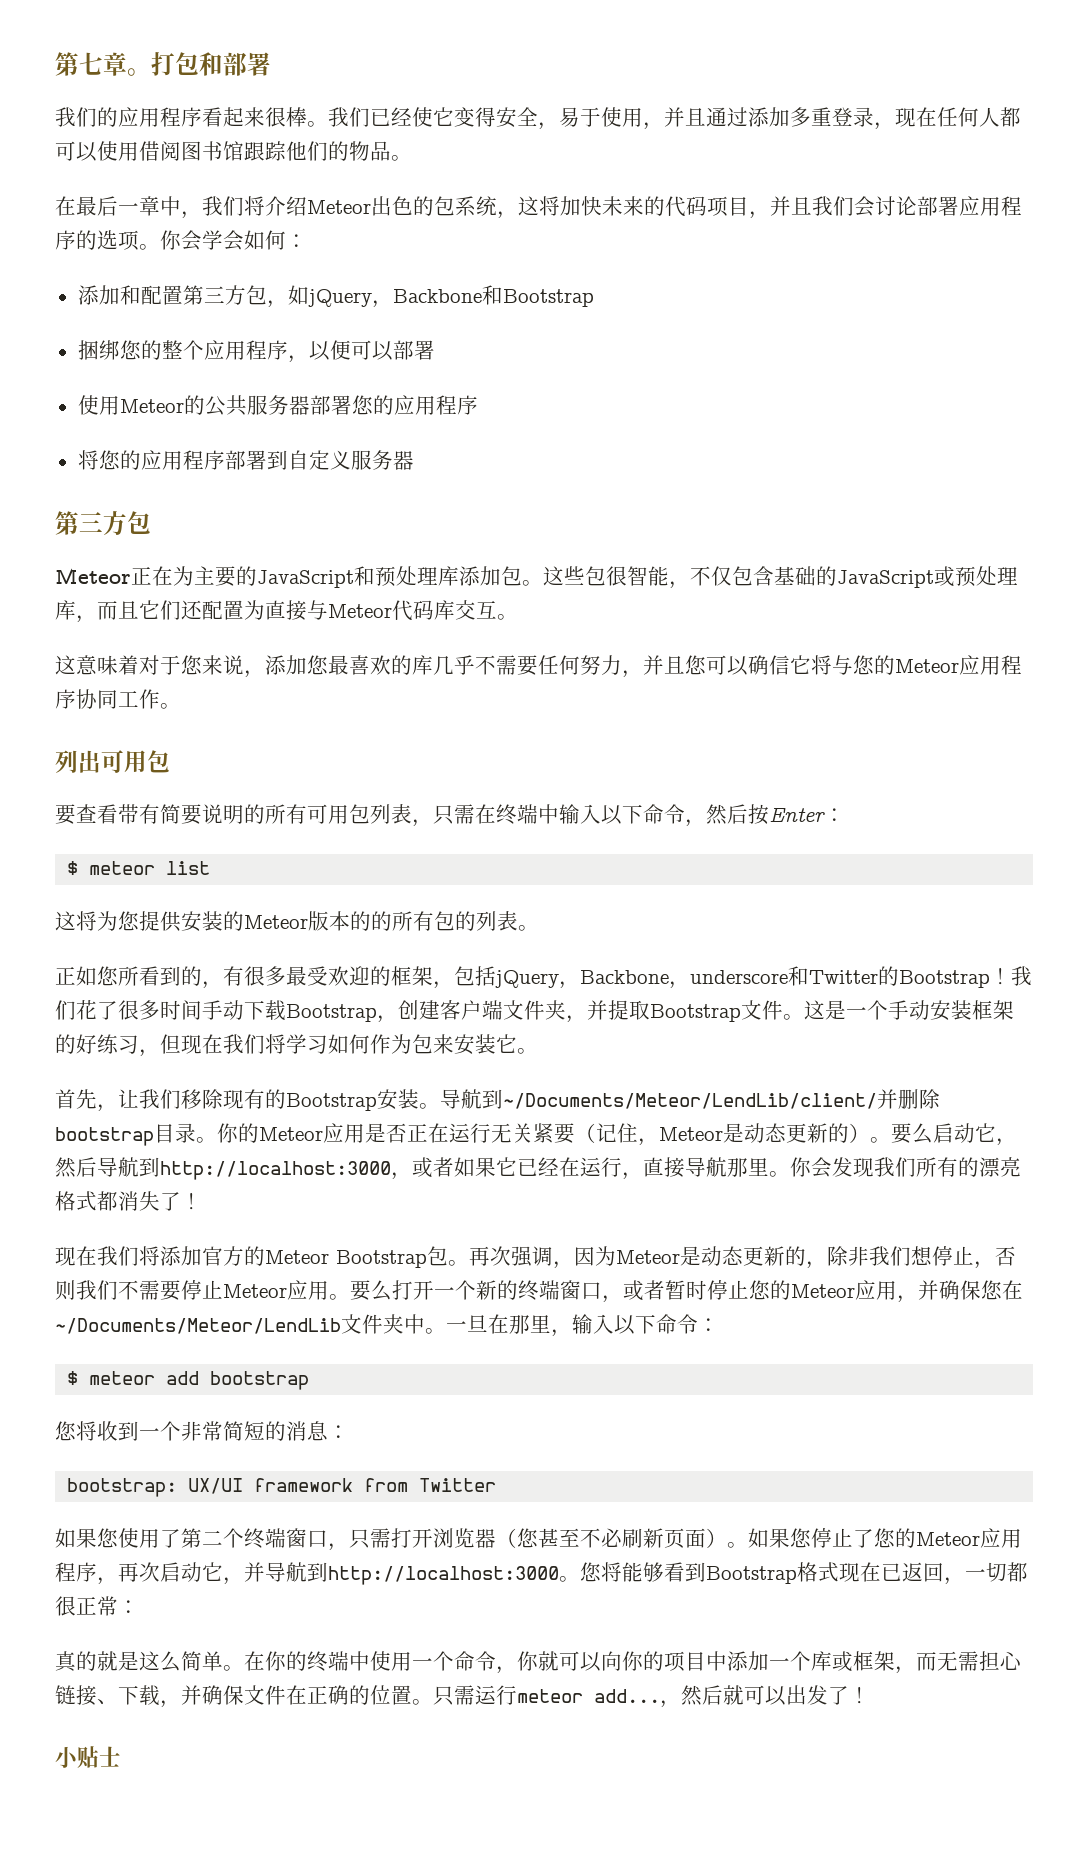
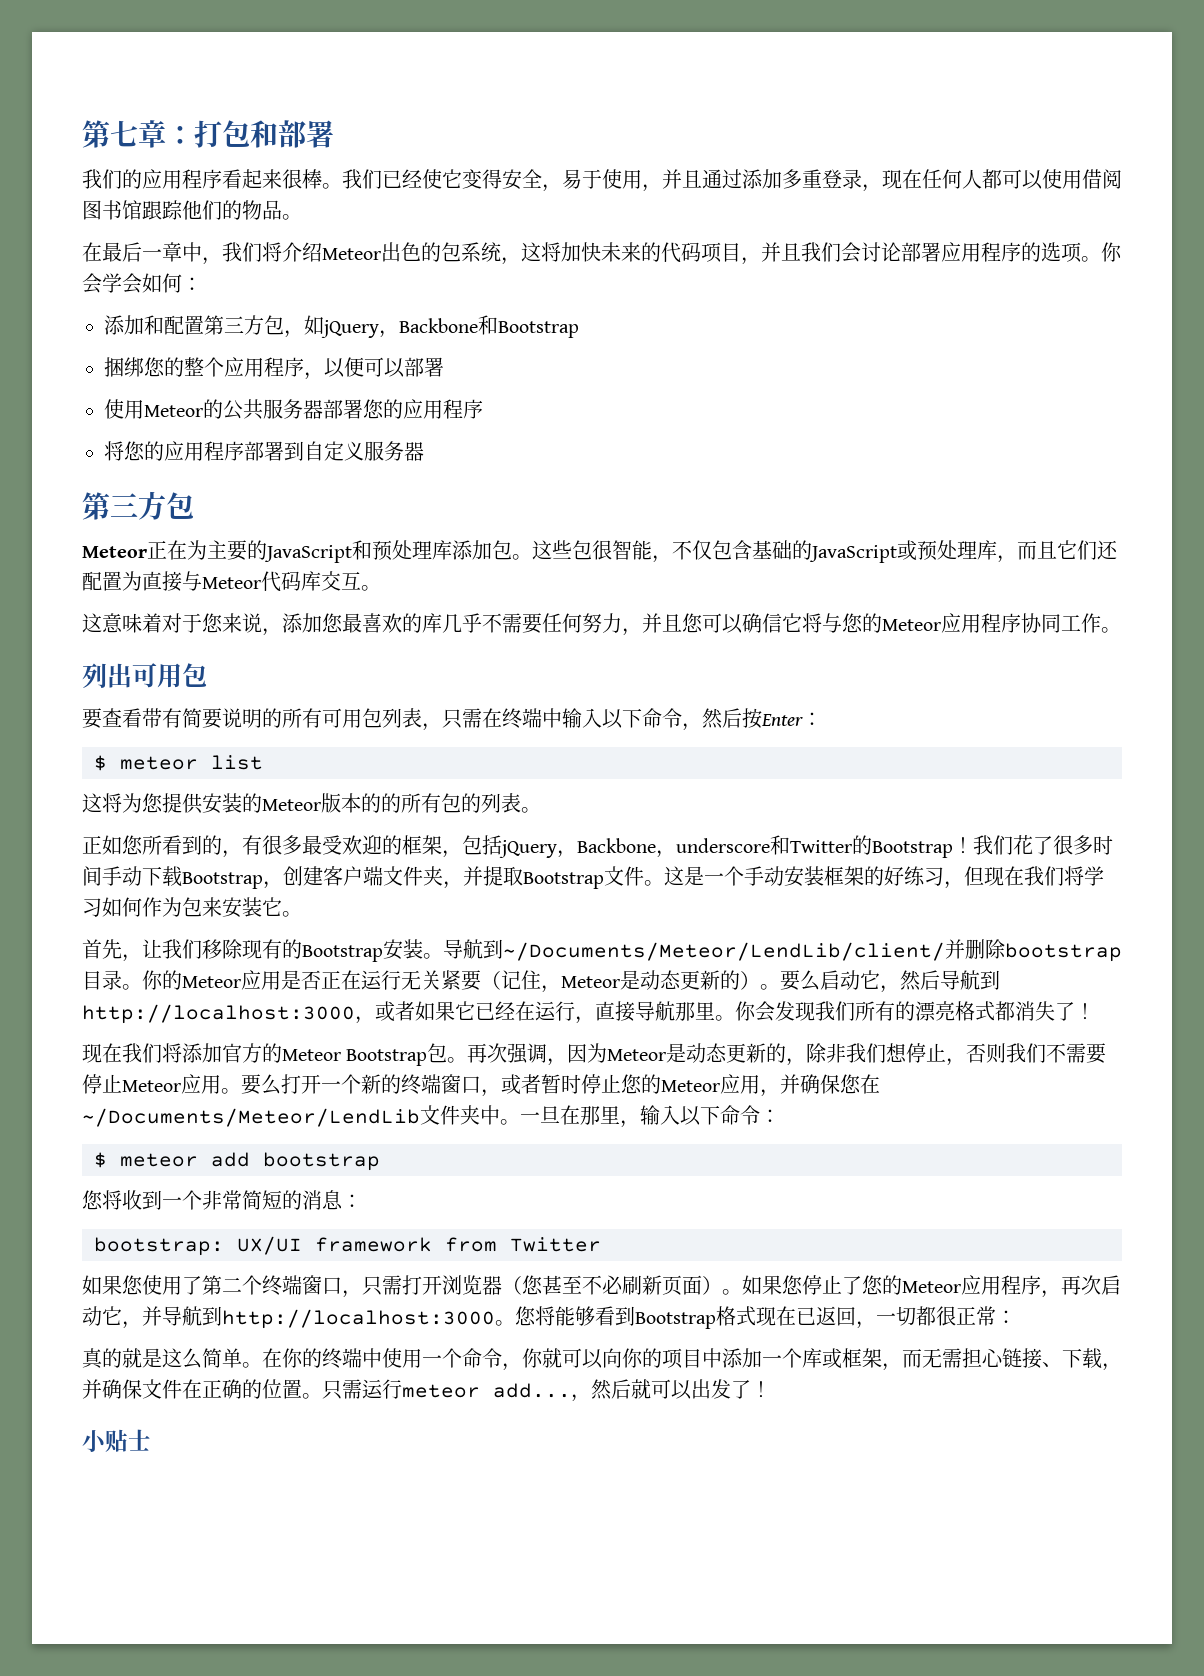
- 第七章。打包和部署
+ 第七章：打包和部署

